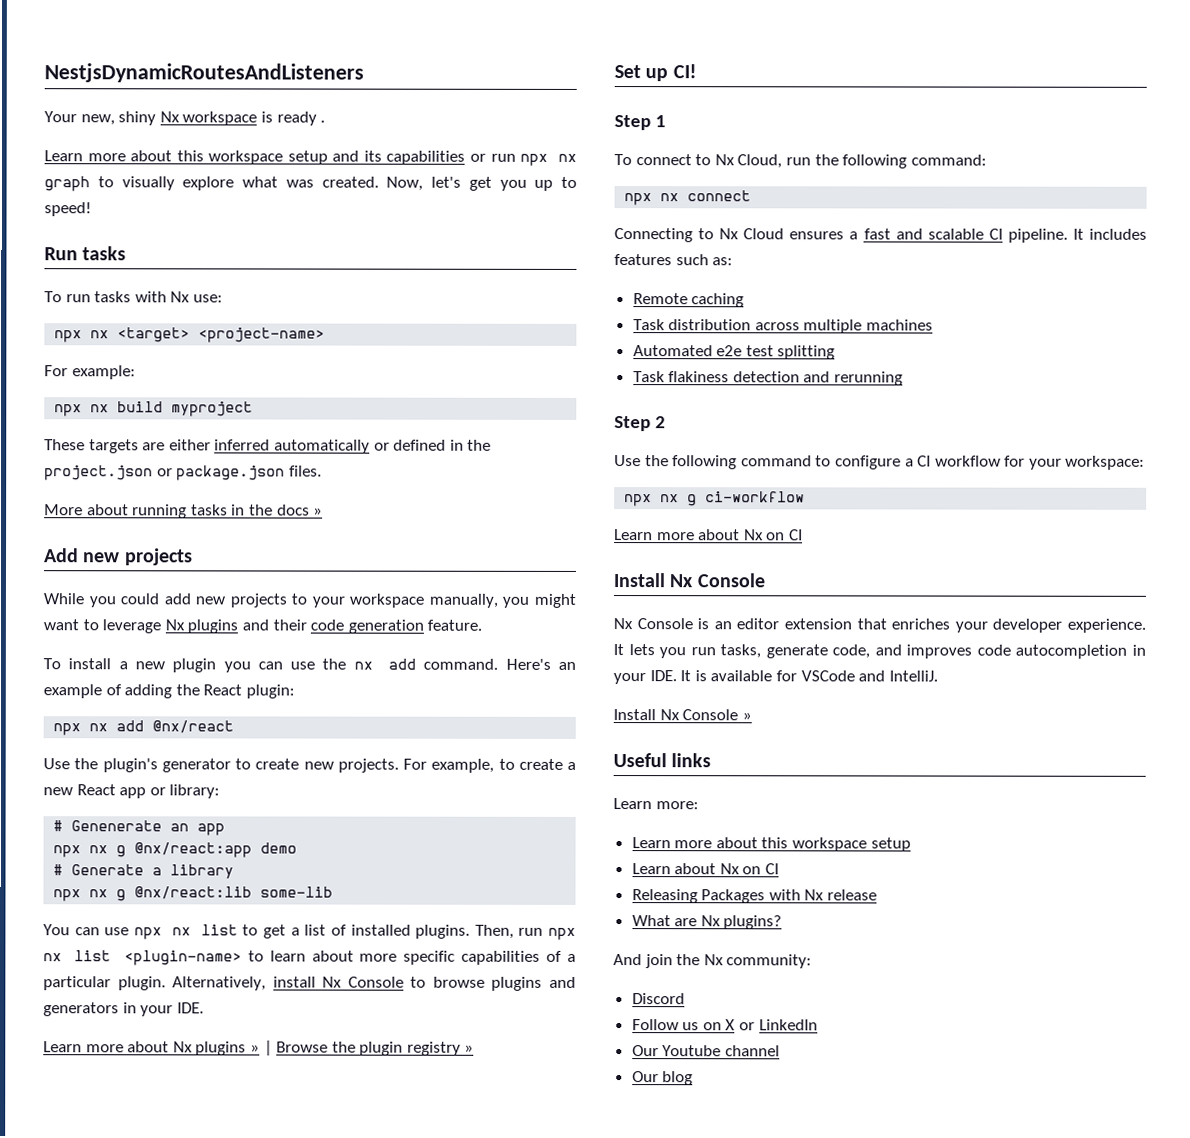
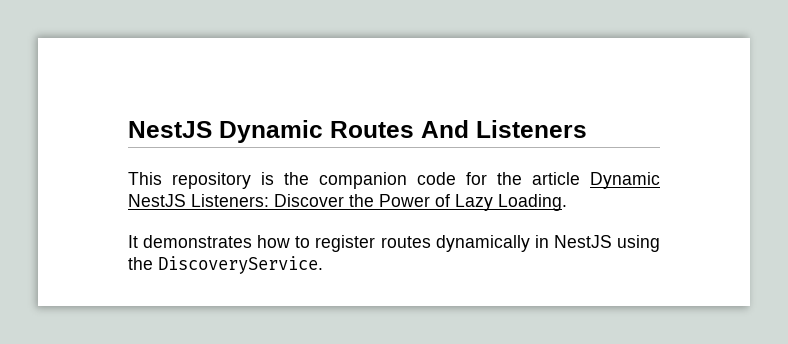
- NestjsDynamicRoutesAndListeners
- Your new, shiny Nx workspace is ready .
- Learn more about this workspace setup and its capabilities or run npx nx graph to visually explore what was created. Now, let's get you up to speed!
- Run tasks
- To run tasks with Nx use:
- npx nx <target> <project-name>
- For example:
- npx nx build myproject
- These targets are either inferred automatically or defined in the project.json or package.json files.
- More about running tasks in the docs »
- Add new projects
- While you could add new projects to your workspace manually, you might want to leverage Nx plugins and their code generation feature.
- To install a new plugin you can use the nx add command. Here's an example of adding the React plugin:
- npx nx add @nx/react
- Use the plugin's generator to create new projects. For example, to create a new React app or library:
- # Genenerate an app
- npx nx g @nx/react:app demo
- # Generate a library
- npx nx g @nx/react:lib some-lib
- You can use npx nx list to get a list of installed plugins. Then, run npx nx list <plugin-name> to learn about more specific capabilities of a particular plugin. Alternatively, install Nx Console to browse plugins and generators in your IDE.
- Learn more about Nx plugins » | Browse the plugin registry »
- Set up CI!
- Step 1
- To connect to Nx Cloud, run the following command:
- npx nx connect
- Connecting to Nx Cloud ensures a fast and scalable CI pipeline. It includes features such as:
- Remote caching
- Task distribution across multiple machines
- Automated e2e test splitting
- Task flakiness detection and rerunning
- Step 2
- Use the following command to configure a CI workflow for your workspace:
- npx nx g ci-workflow
- Learn more about Nx on CI
- Install Nx Console
- Nx Console is an editor extension that enriches your developer experience. It lets you run tasks, generate code, and improves code autocompletion in your IDE. It is available for VSCode and IntelliJ.
- Install Nx Console »
- Useful links
- Learn more:
- Learn more about this workspace setup
- Learn about Nx on CI
- Releasing Packages with Nx release
- What are Nx plugins?
- And join the Nx community:
- Discord
- Follow us on X or LinkedIn
- Our Youtube channel
- Our blog
+ NestJS Dynamic Routes And Listeners
+ This repository is the companion code for the article Dynamic NestJS Listeners: Discover the Power of Lazy Loading.
+ It demonstrates how to register routes dynamically in NestJS using the DiscoveryService.

